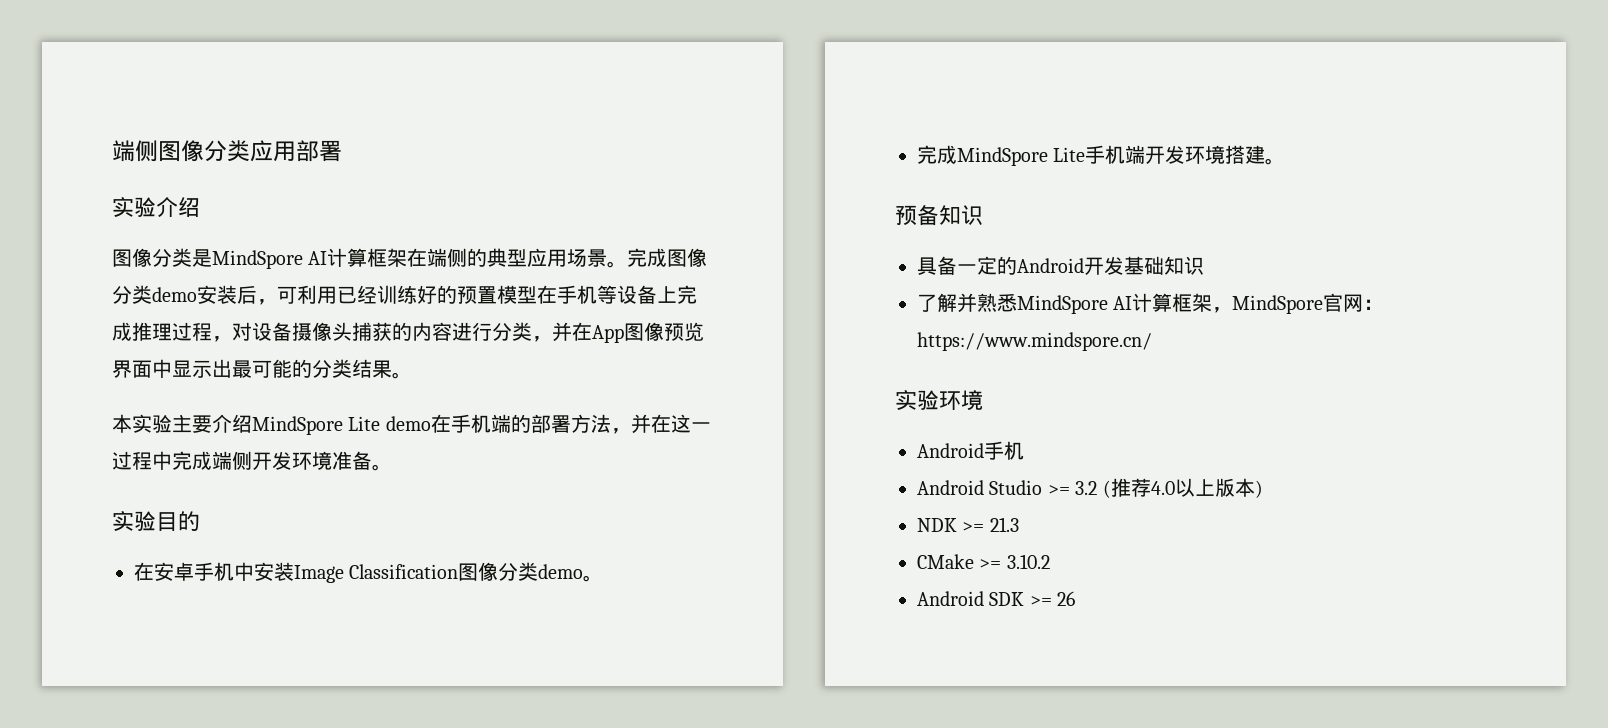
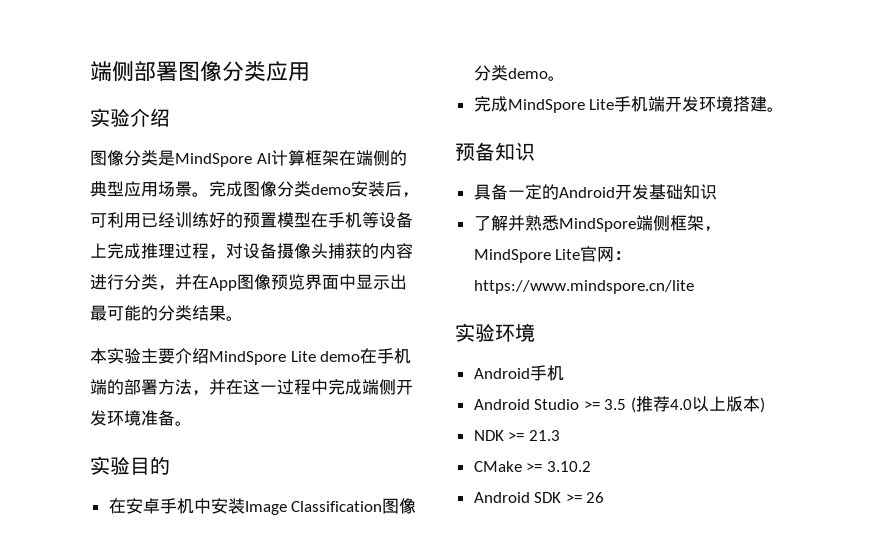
- 端侧图像分类应用部署
+ 端侧部署图像分类应用
- 了解并熟悉MindSpore AI计算框架，MindSpore官网：https://www.mindspore.cn/
+ 了解并熟悉MindSpore端侧框架，MindSpore Lite官网：https://www.mindspore.cn/lite
- Android Studio >= 3.2 (推荐4.0以上版本)
+ Android Studio >= 3.5 (推荐4.0以上版本)

